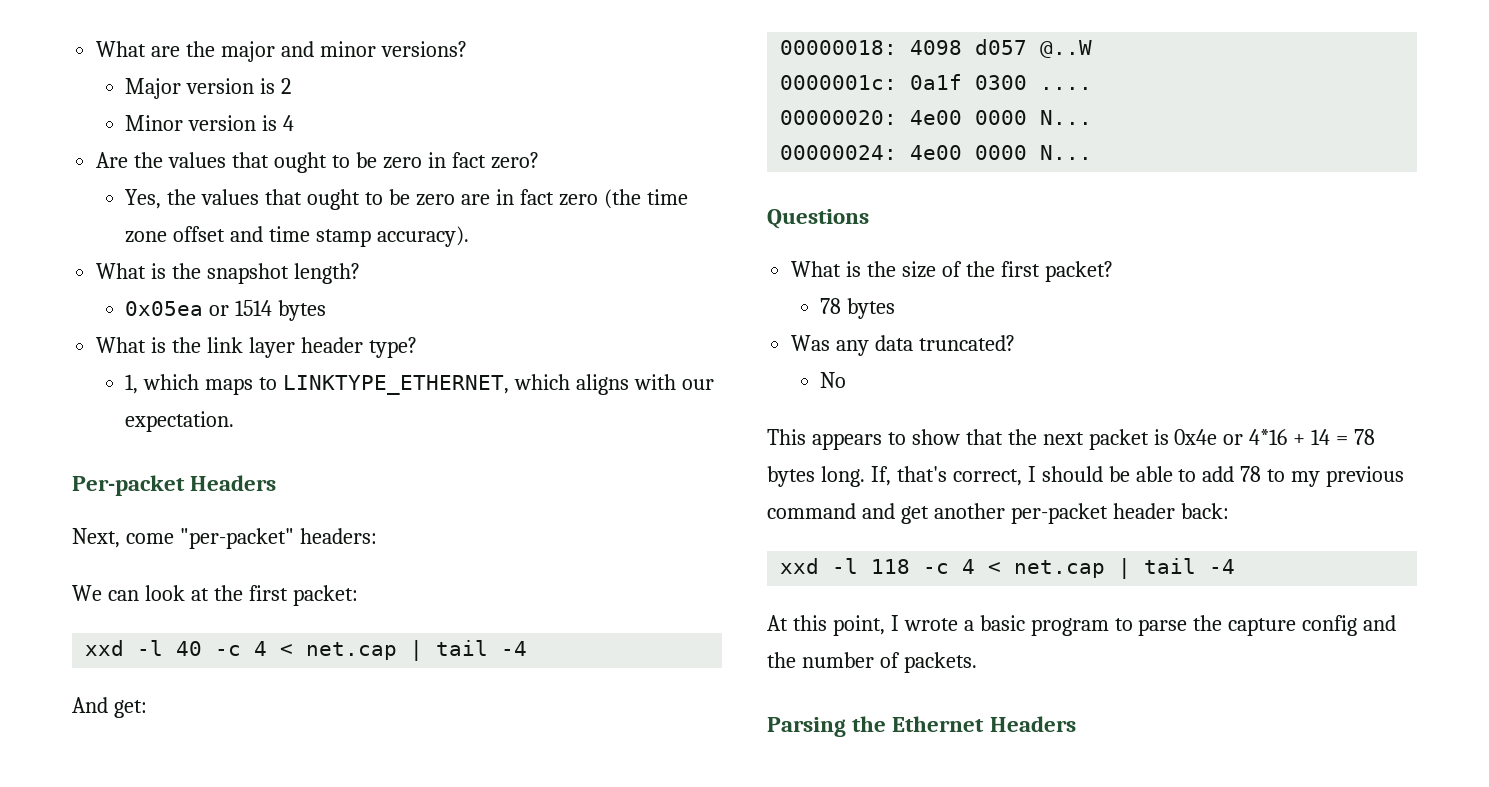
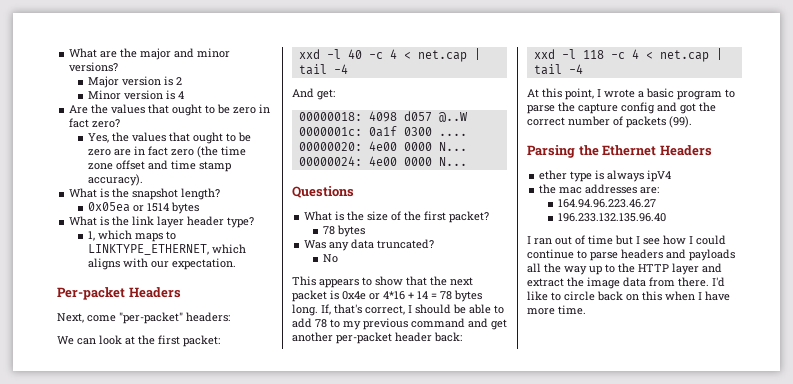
- At this point, I wrote a basic program to parse the capture config and the number of packets.
+ At this point, I wrote a basic program to parse the capture config and got the correct number of packets (99).
  Parsing the Ethernet Headers
+ ether type is always ipV4
+ the mac addresses are:
+ 164.94.96.223.46.27
+ 196.233.132.135.96.40
+ I ran out of time but I see how I could continue to parse headers and payloads all the way up to the HTTP layer and extract the image data from there. I'd like to circle back on this when I have more time.

